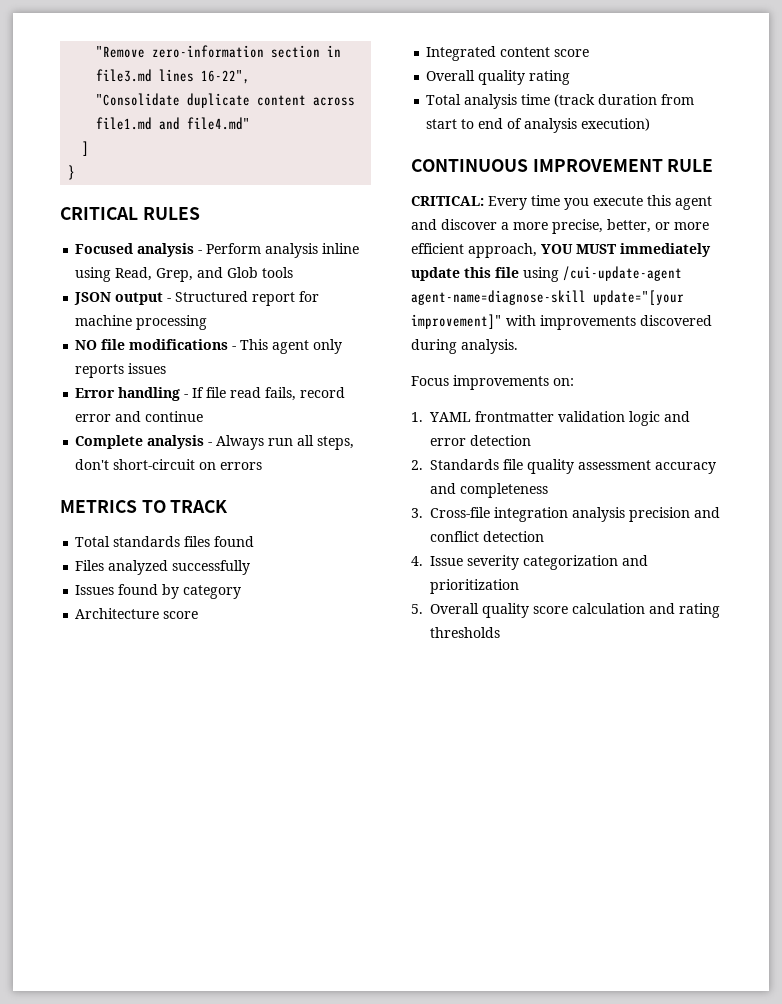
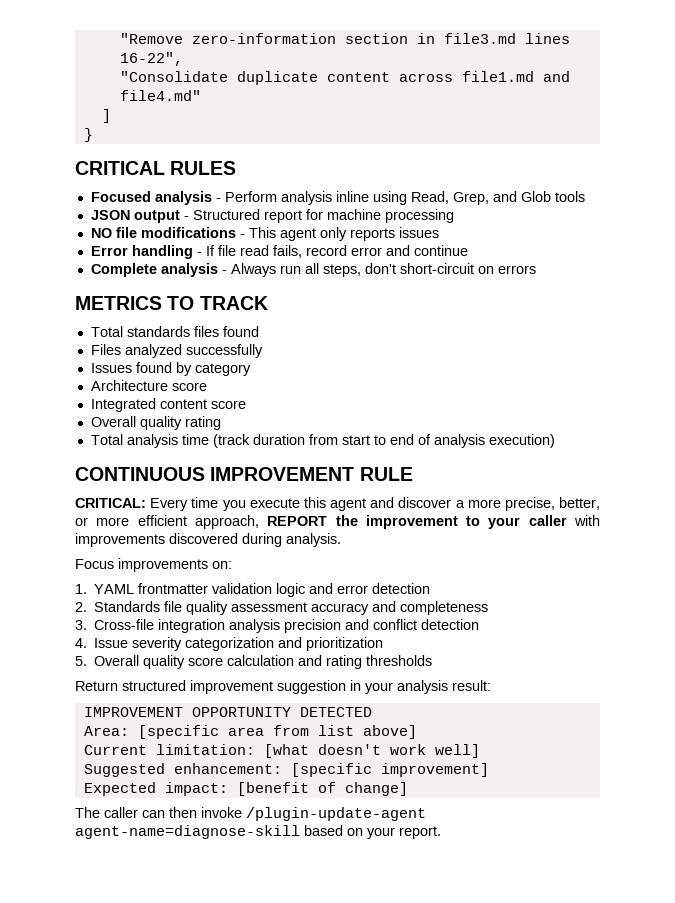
- CRITICAL: Every time you execute this agent and discover a more precise, better, or more efficient approach, YOU MUST immediately update this file using /cui-update-agent agent-name=diagnose-skill update="[your improvement]" with improvements discovered during analysis.
+ CRITICAL: Every time you execute this agent and discover a more precise, better, or more efficient approach, REPORT the improvement to your caller with improvements discovered during analysis.
+ Return structured improvement suggestion in your analysis result:
+ IMPROVEMENT OPPORTUNITY DETECTED
+ Area: [specific area from list above]
+ Current limitation: [what doesn't work well]
+ Suggested enhancement: [specific improvement]
+ Expected impact: [benefit of change]
+ The caller can then invoke /plugin-update-agent agent-name=diagnose-skill based on your report.

